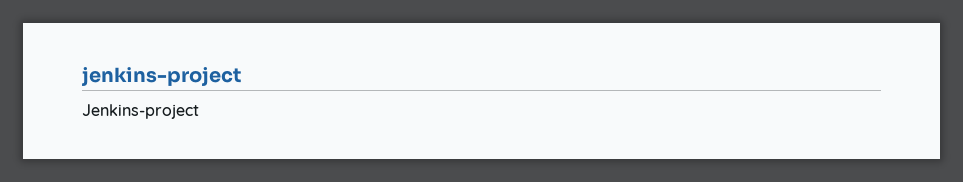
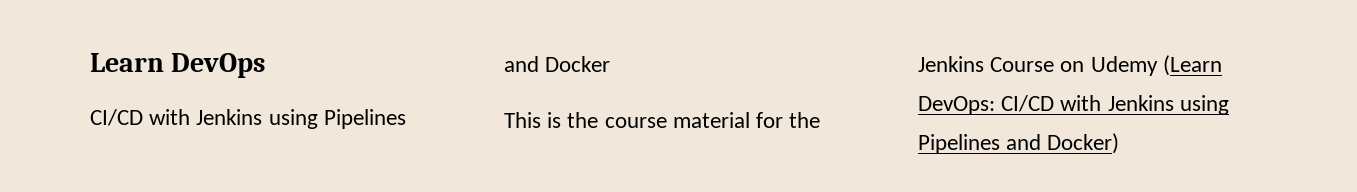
- jenkins-project
- Jenkins-project
+ Learn DevOps
+ CI/CD with Jenkins using Pipelines and Docker
+ This is the course material for the Jenkins Course on Udemy (Learn DevOps: CI/CD with Jenkins using Pipelines and Docker)

